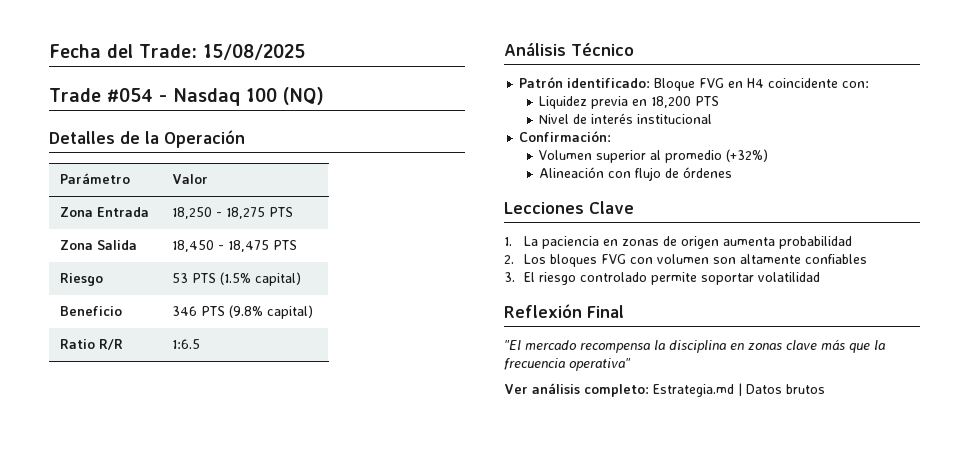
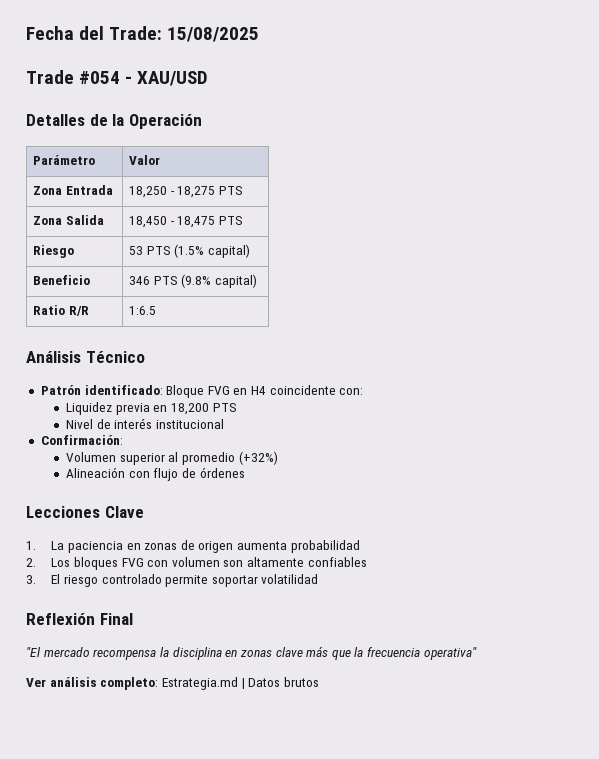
- Trade #054 - Nasdaq 100 (NQ)
+ Trade #054 - XAU/USD

